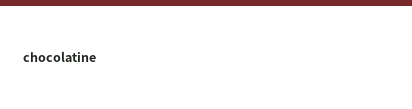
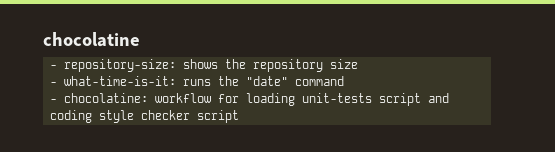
+ - repository-size: shows the repository size
+ - what-time-is-it: runs the "date" command
+ - chocolatine: workflow for loading unit-tests script and coding style checker script

